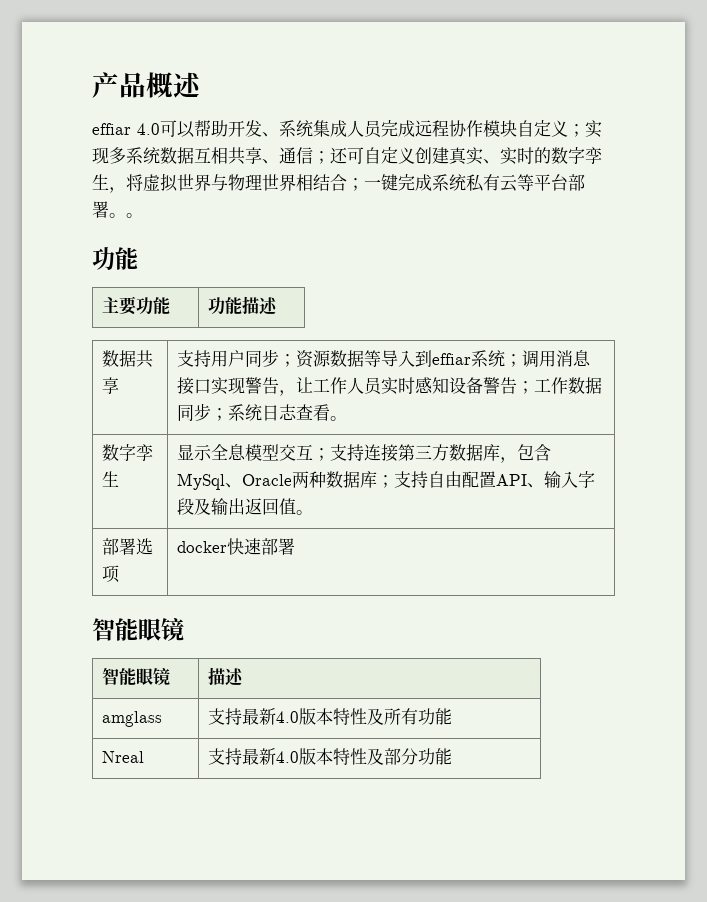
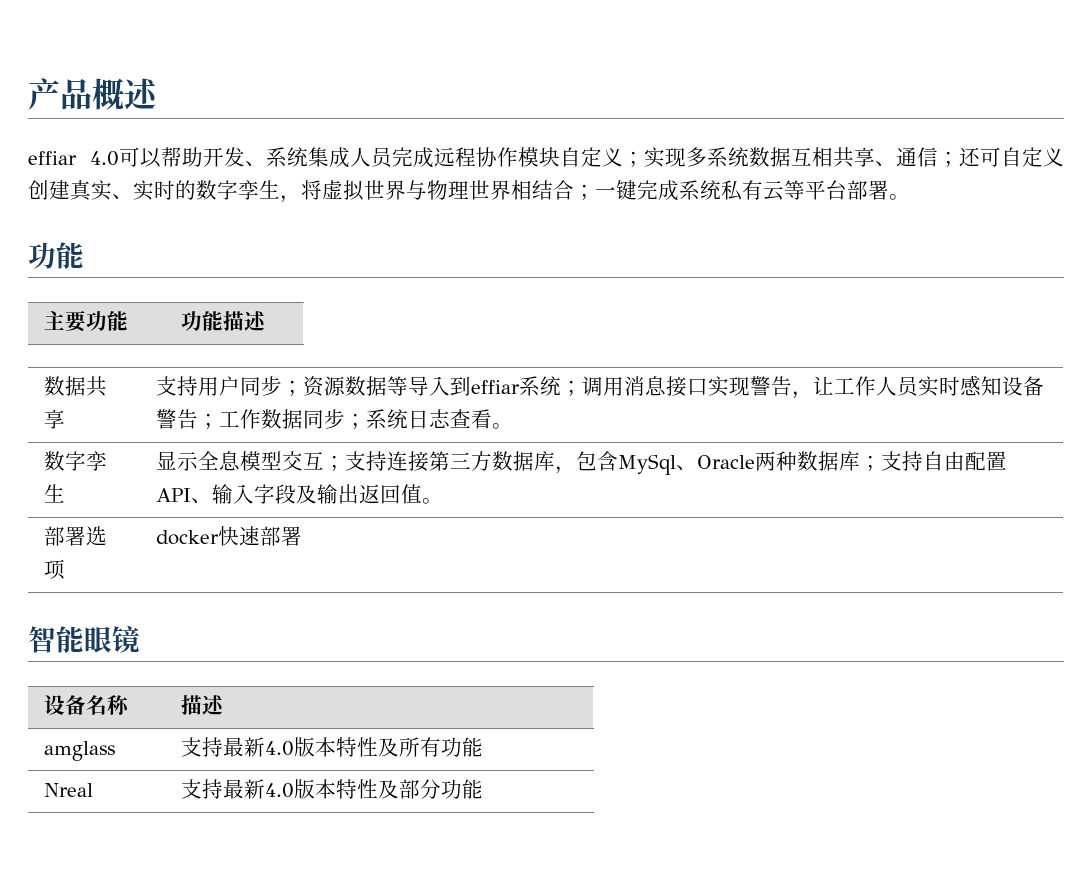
- effiar 4.0可以帮助开发、系统集成人员完成远程协作模块自定义；实现多系统数据互相共享、通信；还可自定义创建真实、实时的数字孪生，将虚拟世界与物理世界相结合；一键完成系统私有云等平台部署。。
+ effiar 4.0可以帮助开发、系统集成人员完成远程协作模块自定义；实现多系统数据互相共享、通信；还可自定义创建真实、实时的数字孪生，将虚拟世界与物理世界相结合；一键完成系统私有云等平台部署。
- 智能眼镜 | 描述
+ 设备名称 | 描述

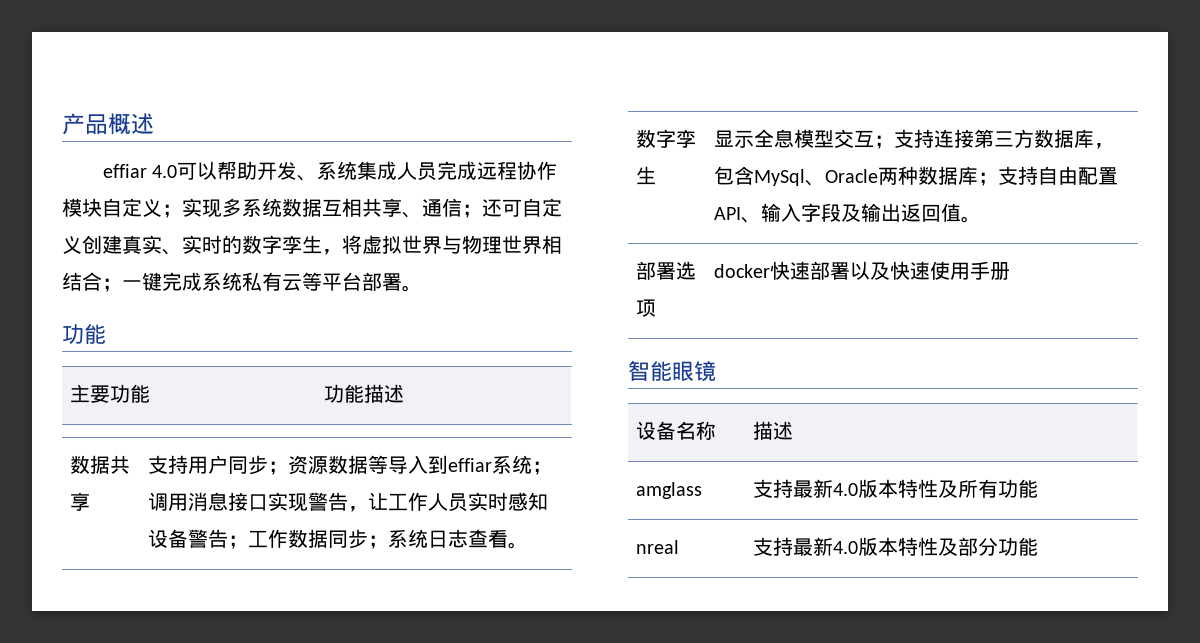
- 部署选项 | docker快速部署
+ 部署选项 | docker快速部署以及快速使用手册
- Nreal | 支持最新4.0版本特性及部分功能
+ nreal | 支持最新4.0版本特性及部分功能

